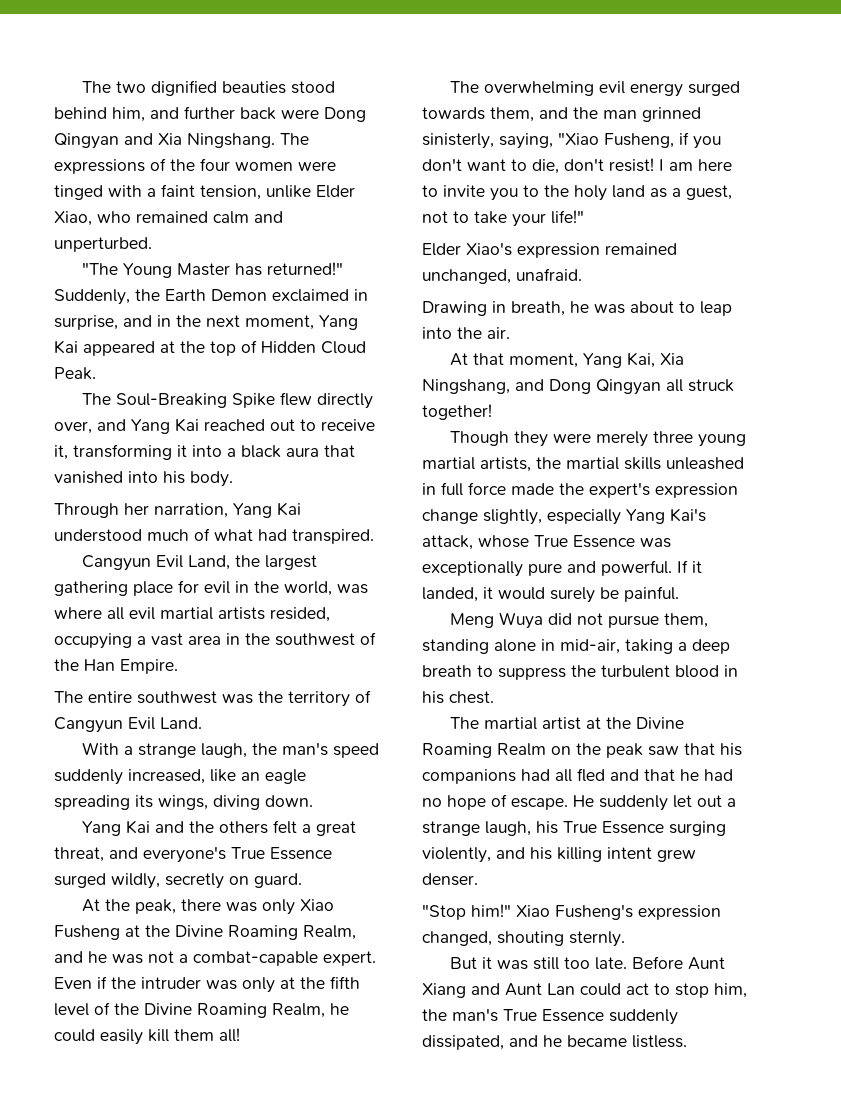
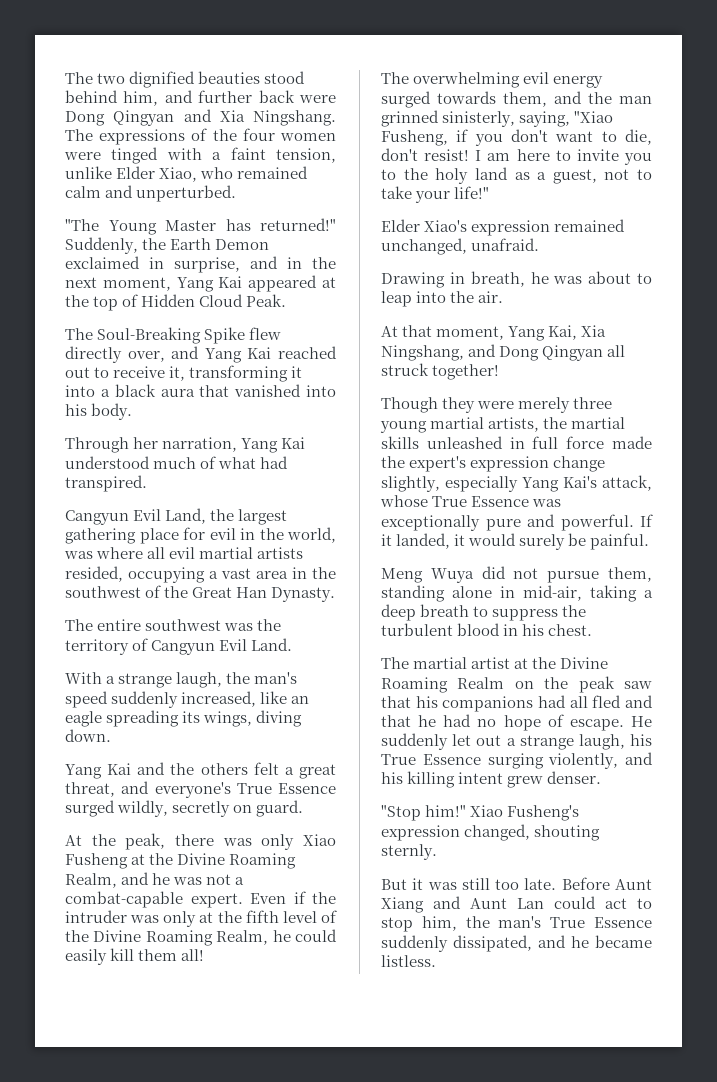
- Cangyun Evil Land, the largest gathering place for evil in the world, was where all evil martial artists resided, occupying a vast area in the southwest of the Han Empire.
+ Cangyun Evil Land, the largest gathering place for evil in the world, was where all evil martial artists resided, occupying a vast area in the southwest of the Great Han Dynasty.

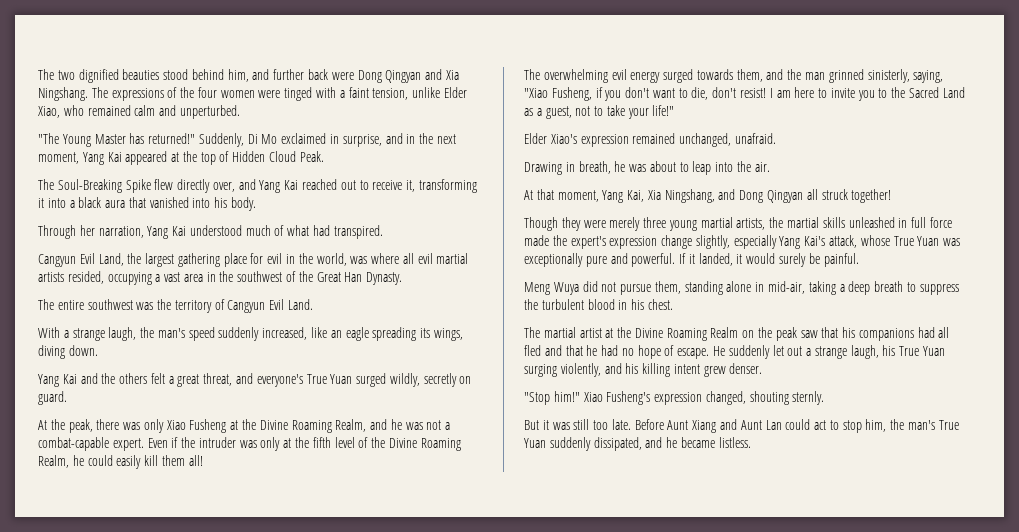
- Suddenly, the Earth Demon exclaimed in surprise, and in the next moment, Yang Kai appeared at the top of Hidden Cloud Peak.
+ Suddenly, Di Mo exclaimed in surprise, and in the next moment, Yang Kai appeared at the top of Hidden Cloud Peak.
- Yang Kai and the others felt a great threat, and everyone's True Essence surged wildly, secretly on guard.
+ Yang Kai and the others felt a great threat, and everyone's True Yuan surged wildly, secretly on guard.
- I am here to invite you to the holy land as a guest, not to take your life!"
+ I am here to invite you to the Sacred Land as a guest, not to take your life!"
- Though they were merely three young martial artists, the martial skills unleashed in full force made the expert's expression change slightly, especially Yang Kai's attack, whose True Essence was exceptionally pure and powerful.
+ Though they were merely three young martial artists, the martial skills unleashed in full force made the expert's expression change slightly, especially Yang Kai's attack, whose True Yuan was exceptionally pure and powerful.
- He suddenly let out a strange laugh, his True Essence surging violently, and his killing intent grew denser.
+ He suddenly let out a strange laugh, his True Yuan surging violently, and his killing intent grew denser.
- Before Aunt Xiang and Aunt Lan could act to stop him, the man's True Essence suddenly dissipated, and he became listless.
+ Before Aunt Xiang and Aunt Lan could act to stop him, the man's True Yuan suddenly dissipated, and he became listless.

